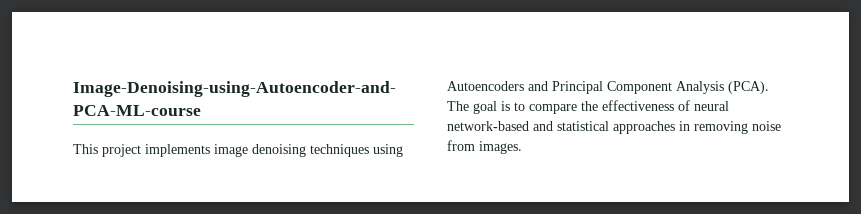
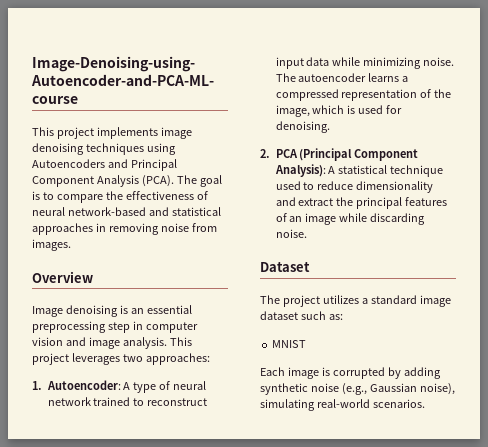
+ Overview
+ Image denoising is an essential preprocessing step in computer vision and image analysis. This project leverages two approaches:
+ 1. Autoencoder: A type of neural network trained to reconstruct input data while minimizing noise. The autoencoder learns a compressed representation of the image, which is used for denoising.
+ 2. PCA (Principal Component Analysis): A statistical technique used to reduce dimensionality and extract the principal features of an image while discarding noise.
+ Dataset
+ The project utilizes a standard image dataset such as:
+ MNIST
+ Each image is corrupted by adding synthetic noise (e.g., Gaussian noise), simulating real-world scenarios.

